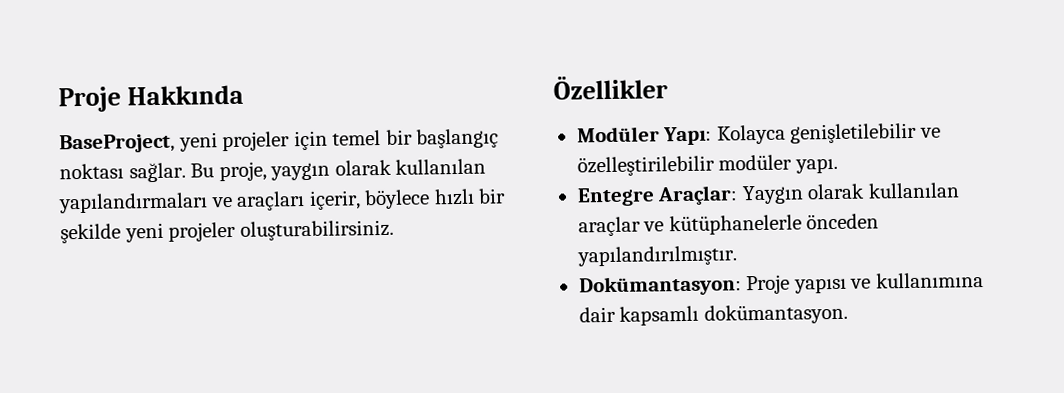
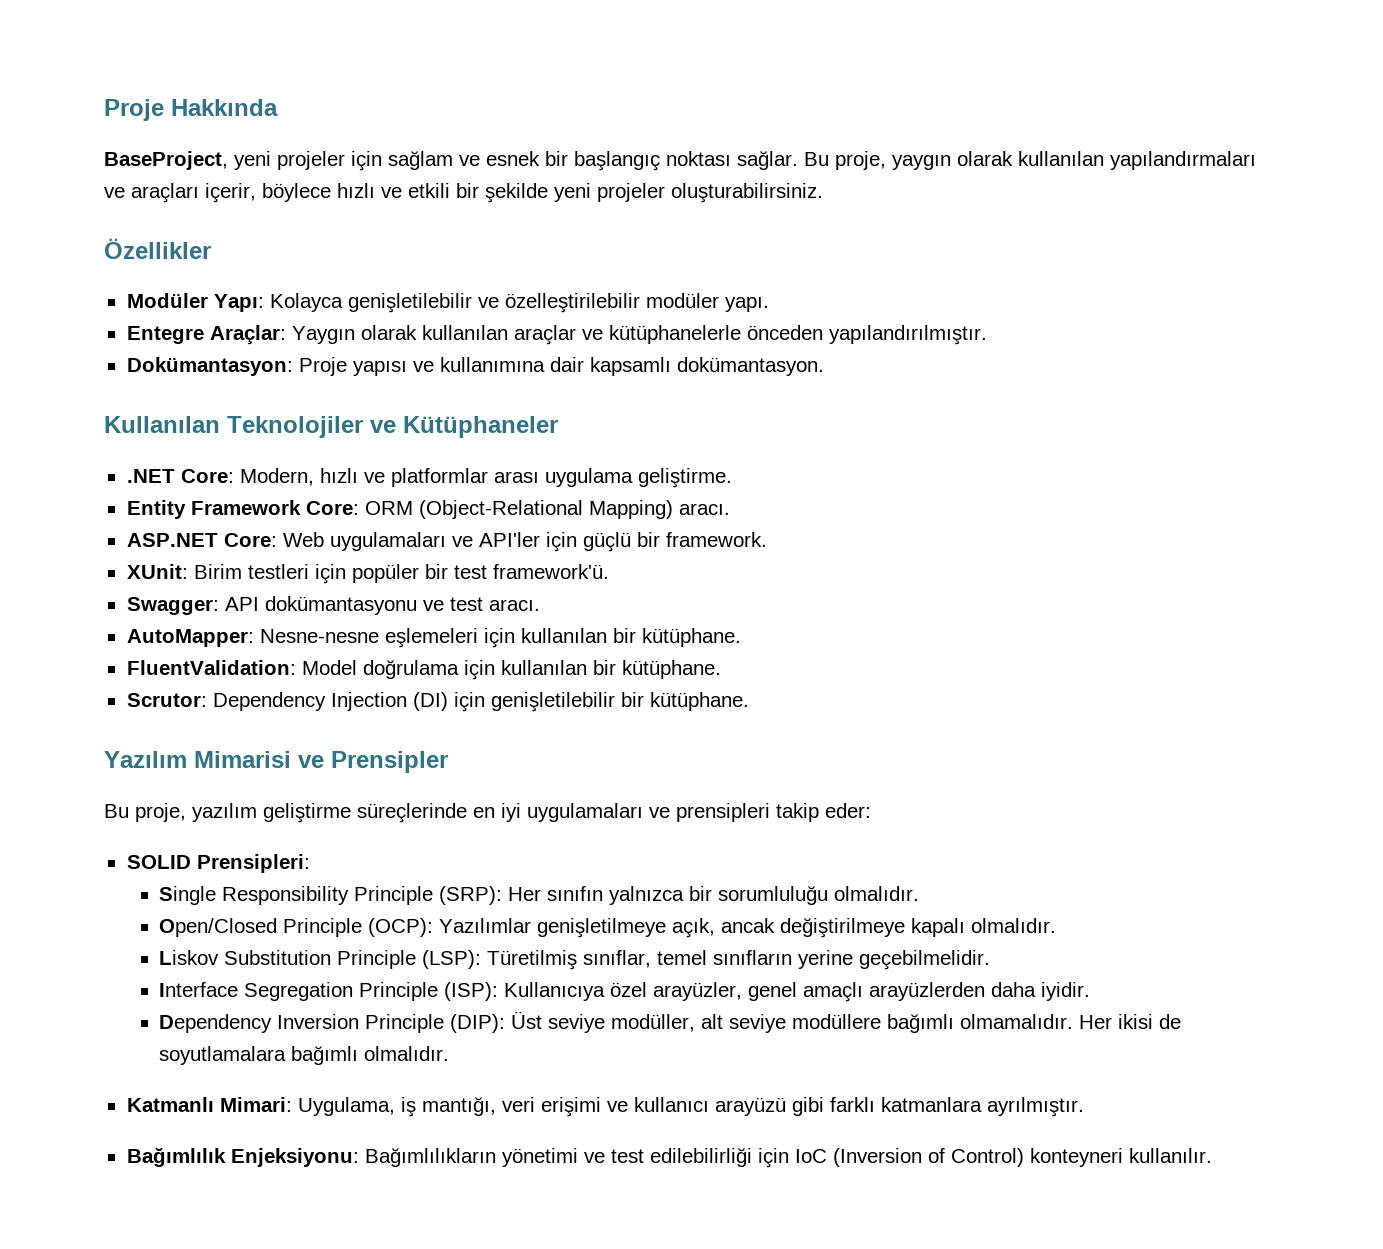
- BaseProject, yeni projeler için temel bir başlangıç noktası sağlar.
+ BaseProject, yeni projeler için sağlam ve esnek bir başlangıç noktası sağlar.
- Bu proje, yaygın olarak kullanılan yapılandırmaları ve araçları içerir, böylece hızlı bir şekilde yeni projeler oluşturabilirsiniz.
+ Bu proje, yaygın olarak kullanılan yapılandırmaları ve araçları içerir, böylece hızlı ve etkili bir şekilde yeni projeler oluşturabilirsiniz.
+ Kullanılan Teknolojiler ve Kütüphaneler
+ .NET Core: Modern, hızlı ve platformlar arası uygulama geliştirme.
+ Entity Framework Core: ORM (Object-Relational Mapping) aracı.
+ ASP.NET Core: Web uygulamaları ve API'ler için güçlü bir framework.
+ XUnit: Birim testleri için popüler bir test framework'ü.
+ Swagger: API dokümantasyonu ve test aracı.
+ AutoMapper: Nesne-nesne eşlemeleri için kullanılan bir kütüphane.
+ FluentValidation: Model doğrulama için kullanılan bir kütüphane.
+ Scrutor: Dependency Injection (DI) için genişletilebilir bir kütüphane.
+ Yazılım Mimarisi ve Prensipler
+ Bu proje, yazılım geliştirme süreçlerinde en iyi uygulamaları ve prensipleri takip eder:
+ SOLID Prensipleri:
+ Single Responsibility Principle (SRP): Her sınıfın yalnızca bir sorumluluğu olmalıdır.
+ Open/Closed Principle (OCP): Yazılımlar genişletilmeye açık, ancak değiştirilmeye kapalı olmalıdır.
+ Liskov Substitution Principle (LSP): Türetilmiş sınıflar, temel sınıfların yerine geçebilmelidir.
+ Interface Segregation Principle (ISP): Kullanıcıya özel arayüzler, genel amaçlı arayüzlerden daha iyidir.
+ Dependency Inversion Principle (DIP): Üst seviye modüller, alt seviye modüllere bağımlı olmamalıdır. Her ikisi de soyutlamalara bağımlı olmalıdır.
+ Katmanlı Mimari: Uygulama, iş mantığı, veri erişimi ve kullanıcı arayüzü gibi farklı katmanlara ayrılmıştır.
+ Bağımlılık Enjeksiyonu: Bağımlılıkların yönetimi ve test edilebilirliği için IoC (Inversion of Control) konteyneri kullanılır.

